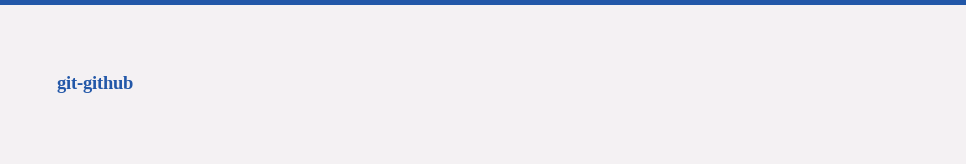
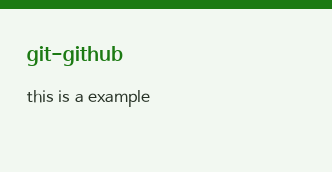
+ this is a example

